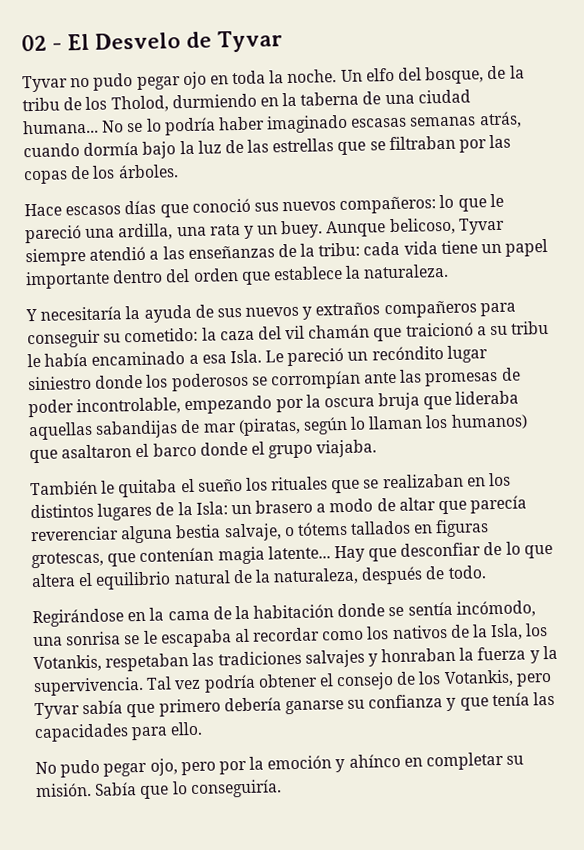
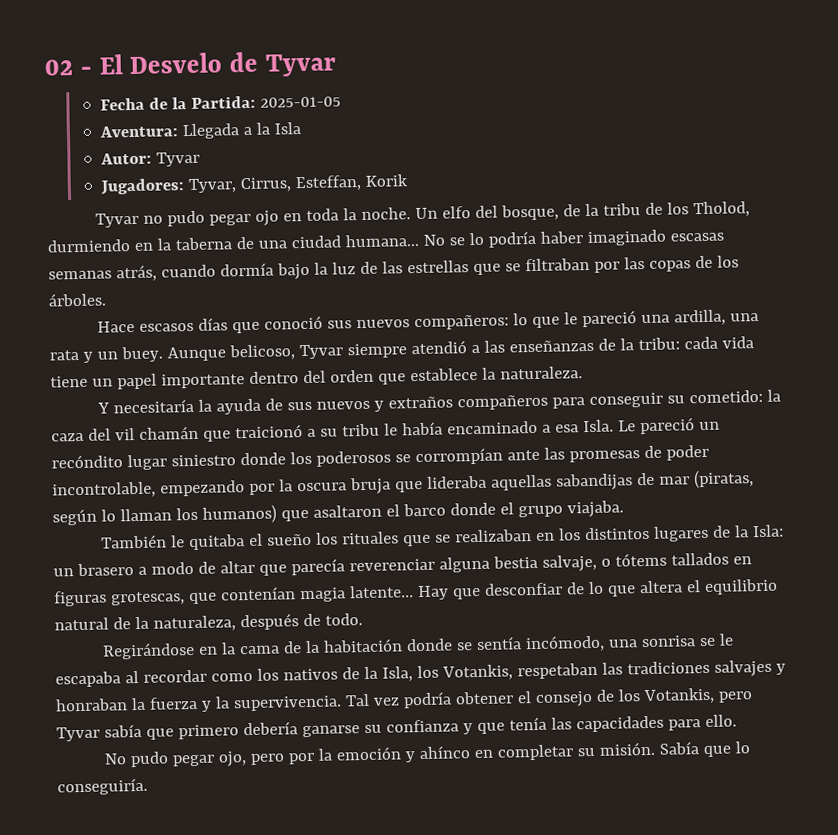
+ Fecha de la Partida: 2025-01-05
+ Aventura: Llegada a la Isla
+ Autor: Tyvar
+ Jugadores: Tyvar, Cirrus, Esteffan, Korik

